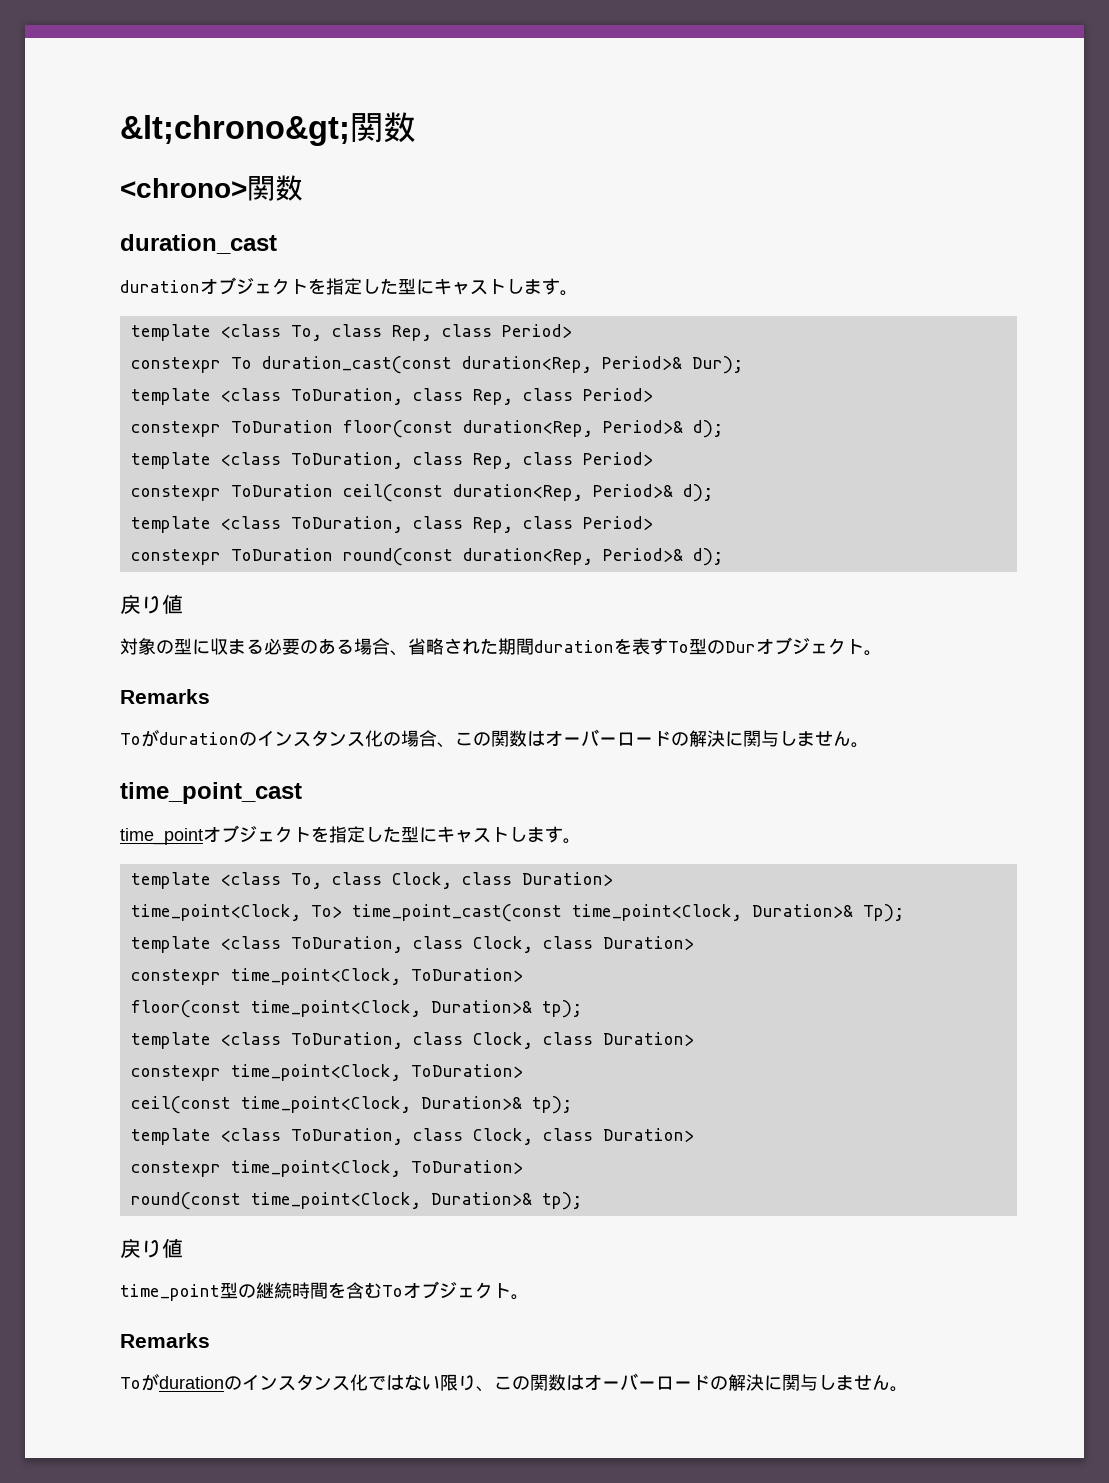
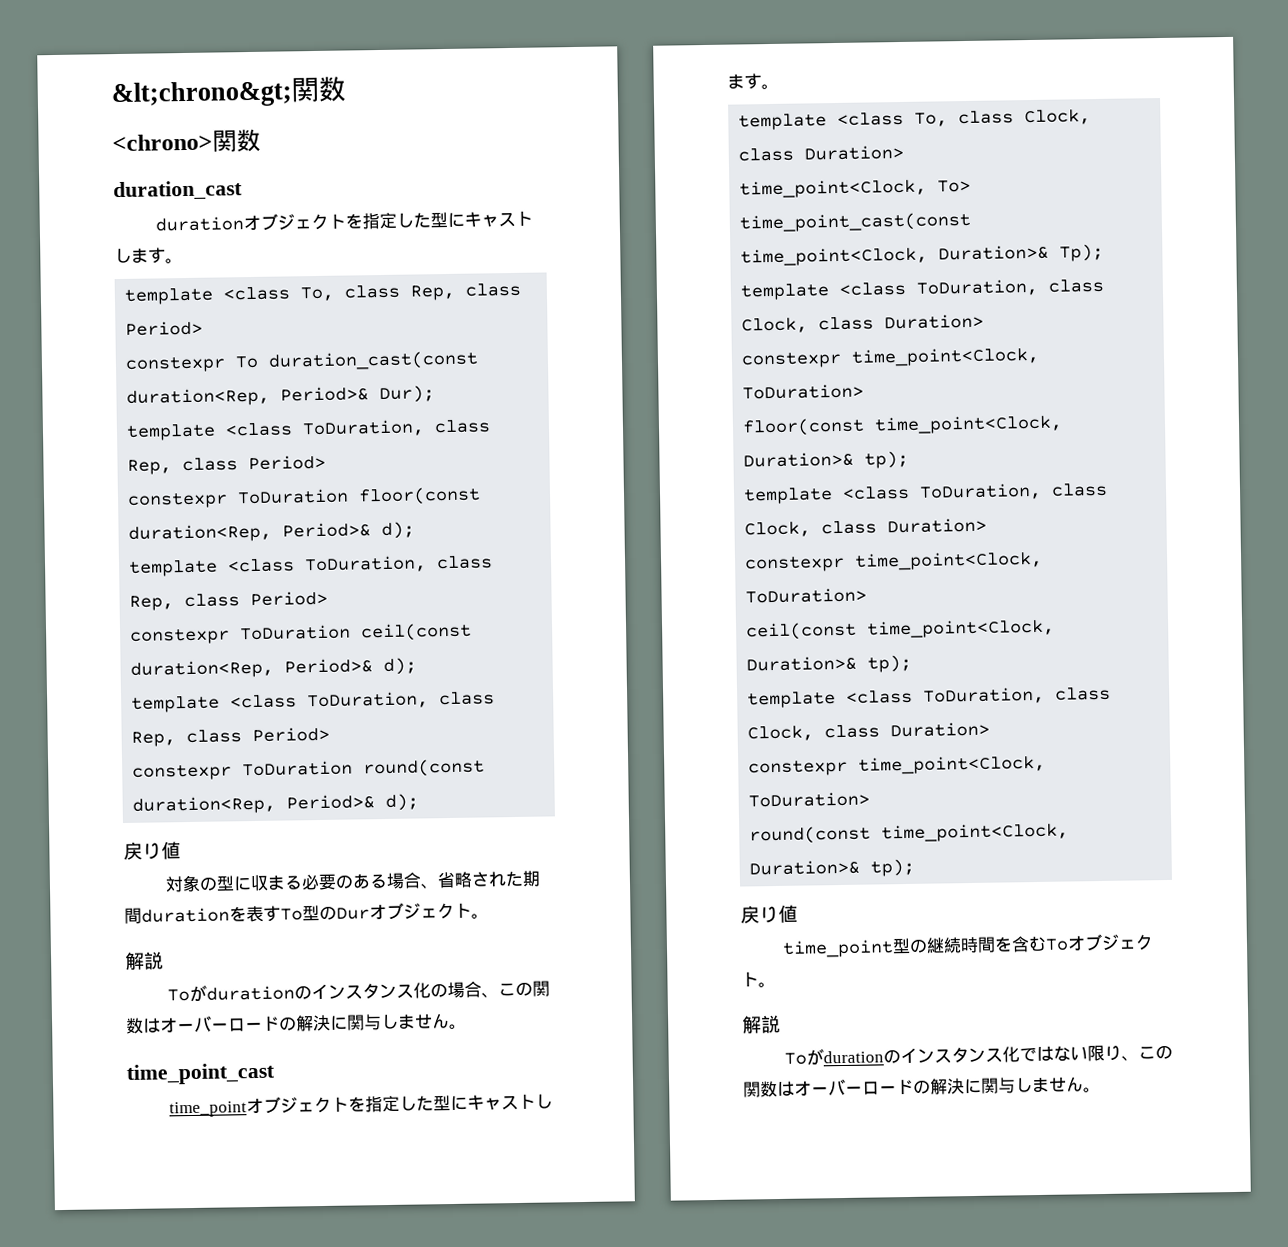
  対象の型に収まる必要のある場合、省略された期間durationを表すTo型のDurオブジェクト。
- Remarks
+ 解説
  time_point型の継続時間を含むToオブジェクト。
- Remarks
+ 解説

